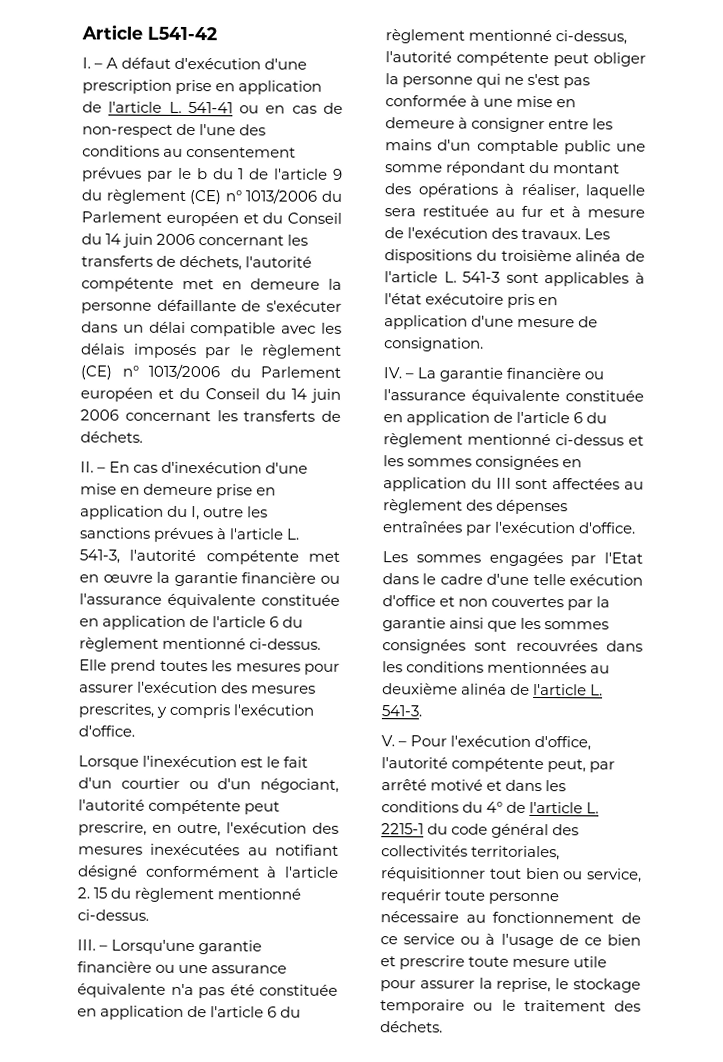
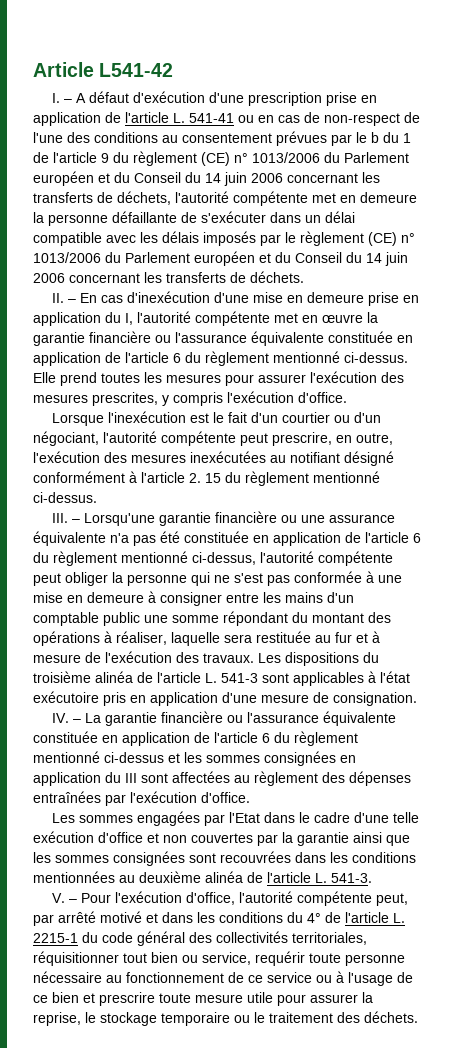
- II. – En cas d'inexécution d'une mise en demeure prise en application du I, outre les sanctions prévues à l'article L. 541-3, l'autorité compétente met en œuvre la garantie financière ou l'assurance équivalente constituée en application de l'article 6 du règlement mentionné ci-dessus.
+ II. – En cas d'inexécution d'une mise en demeure prise en application du I, l'autorité compétente met en œuvre la garantie financière ou l'assurance équivalente constituée en application de l'article 6 du règlement mentionné ci-dessus.

